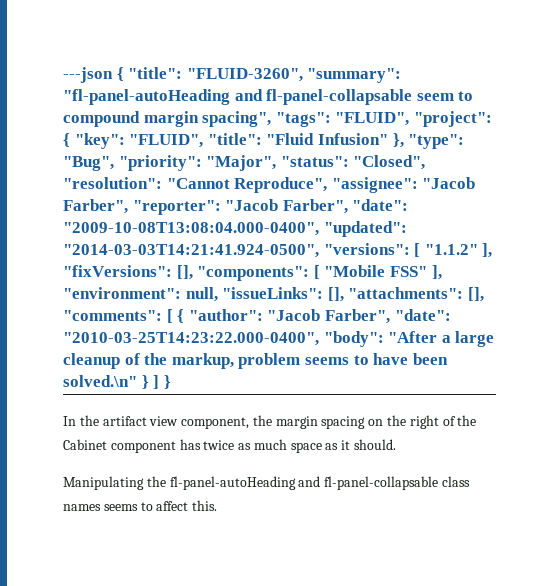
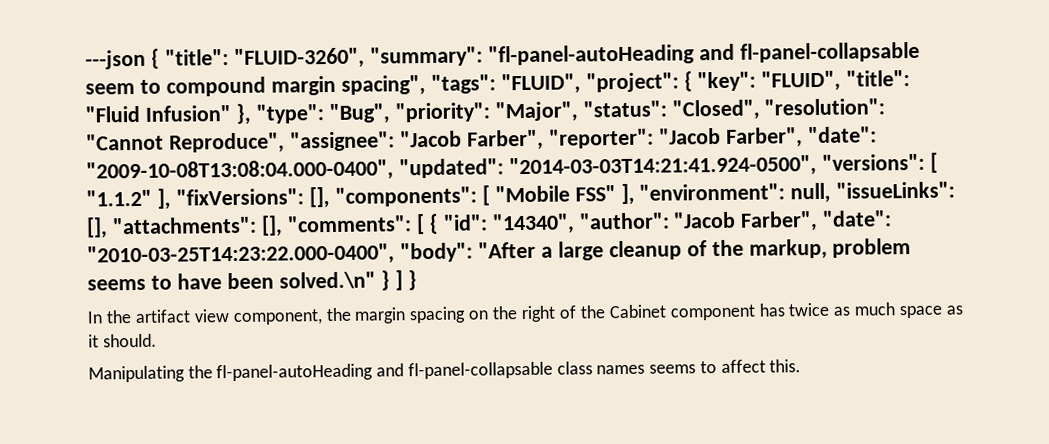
- [ { "author":
+ [ { "id": "14340", "author":

